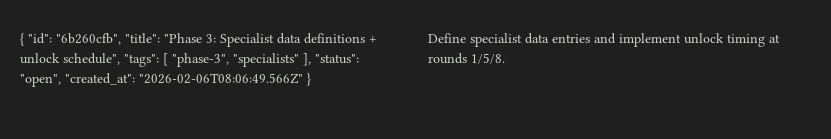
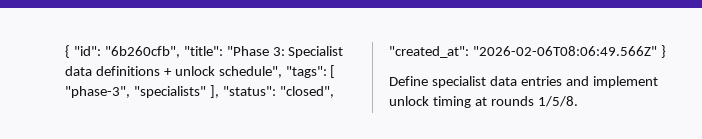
- { "id": "6b260cfb", "title": "Phase 3: Specialist data definitions + unlock schedule", "tags": [ "phase-3", "specialists" ], "status": "open", "created_at": "2026-02-06T08:06:49.566Z" }
+ { "id": "6b260cfb", "title": "Phase 3: Specialist data definitions + unlock schedule", "tags": [ "phase-3", "specialists" ], "status": "closed", "created_at": "2026-02-06T08:06:49.566Z" }

